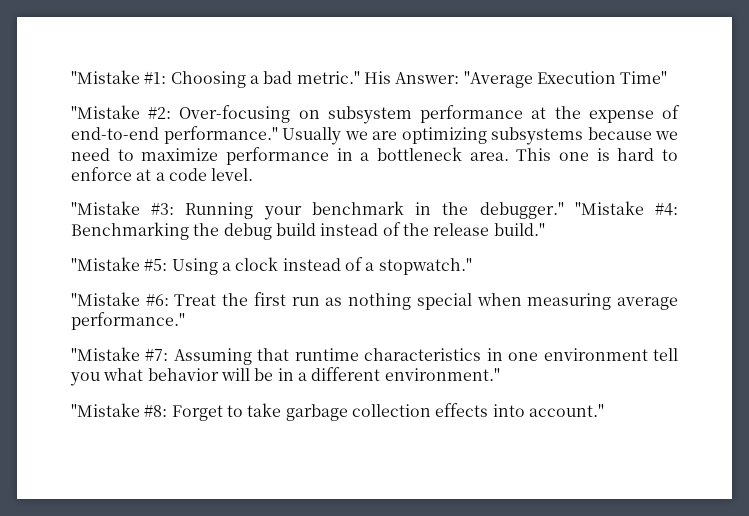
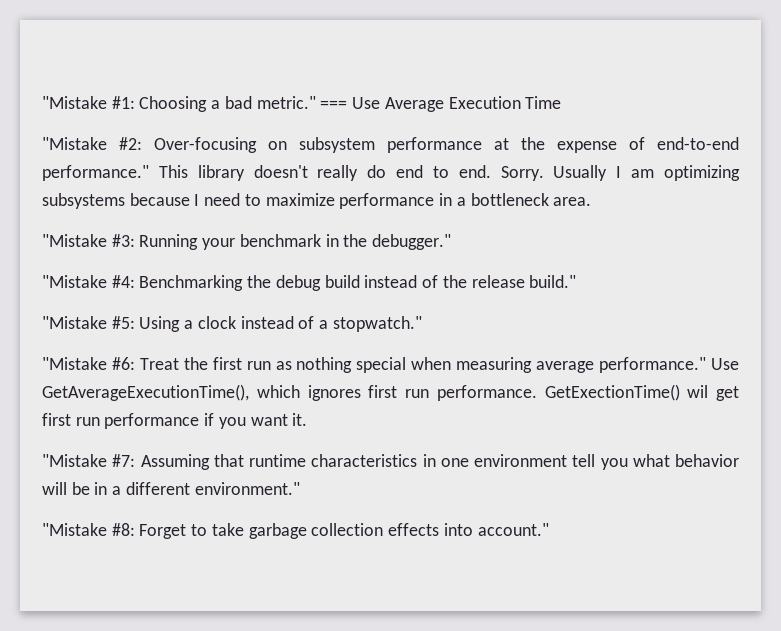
- His Answer: "Average Execution Time"
+ === Use Average Execution Time
- Usually we are optimizing subsystems because we need to maximize performance in a bottleneck area. This one is hard to enforce at a code level.
+ This library doesn't really do end to end. Sorry. Usually I am optimizing subsystems because I need to maximize performance in a bottleneck area.
- "Mistake #3: Running your benchmark in the debugger." "Mistake #4: Benchmarking the debug build instead of the release build."
+ "Mistake #3: Running your benchmark in the debugger."
+ "Mistake #4: Benchmarking the debug build instead of the release build."
+ Use GetAverageExecutionTime(), which ignores first run performance. GetExectionTime() wil get first run performance if you want it.

